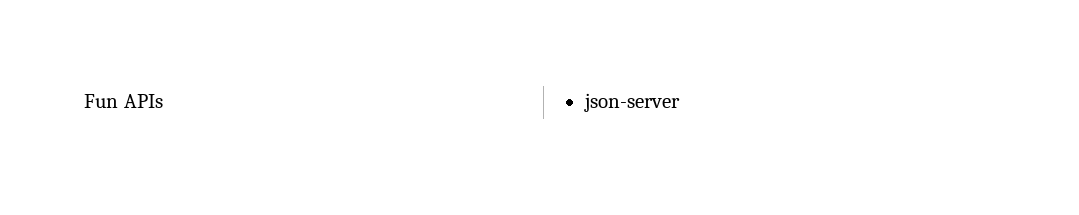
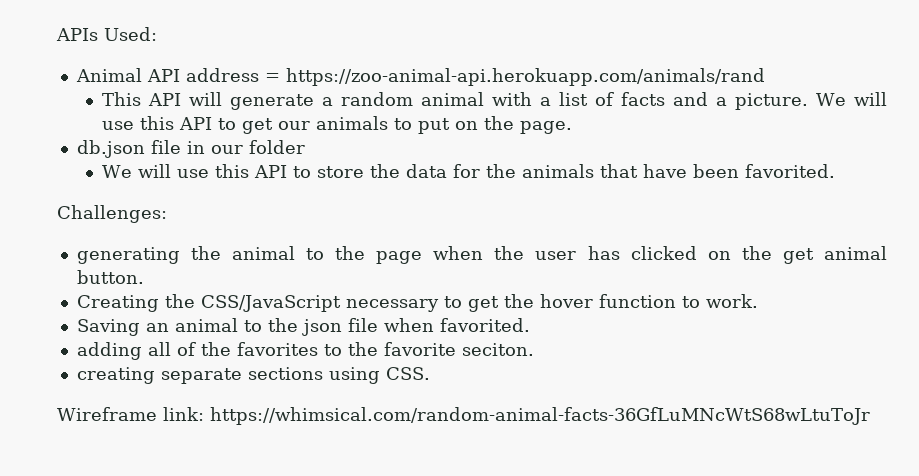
- Fun APIs
- json-server
+ APIs Used:
+ Animal API address = https://zoo-animal-api.herokuapp.com/animals/rand
+ This API will generate a random animal with a list of facts and a picture. We will use this API to get our animals to put on the page.
+ db.json file in our folder
+ We will use this API to store the data for the animals that have been favorited.
+ Challenges:
+ generating the animal to the page when the user has clicked on the get animal button.
+ Creating the CSS/JavaScript necessary to get the hover function to work.
+ Saving an animal to the json file when favorited.
+ adding all of the favorites to the favorite seciton.
+ creating separate sections using CSS.
+ Wireframe link: https://whimsical.com/random-animal-facts-36GfLuMNcWtS68wLtuToJr

